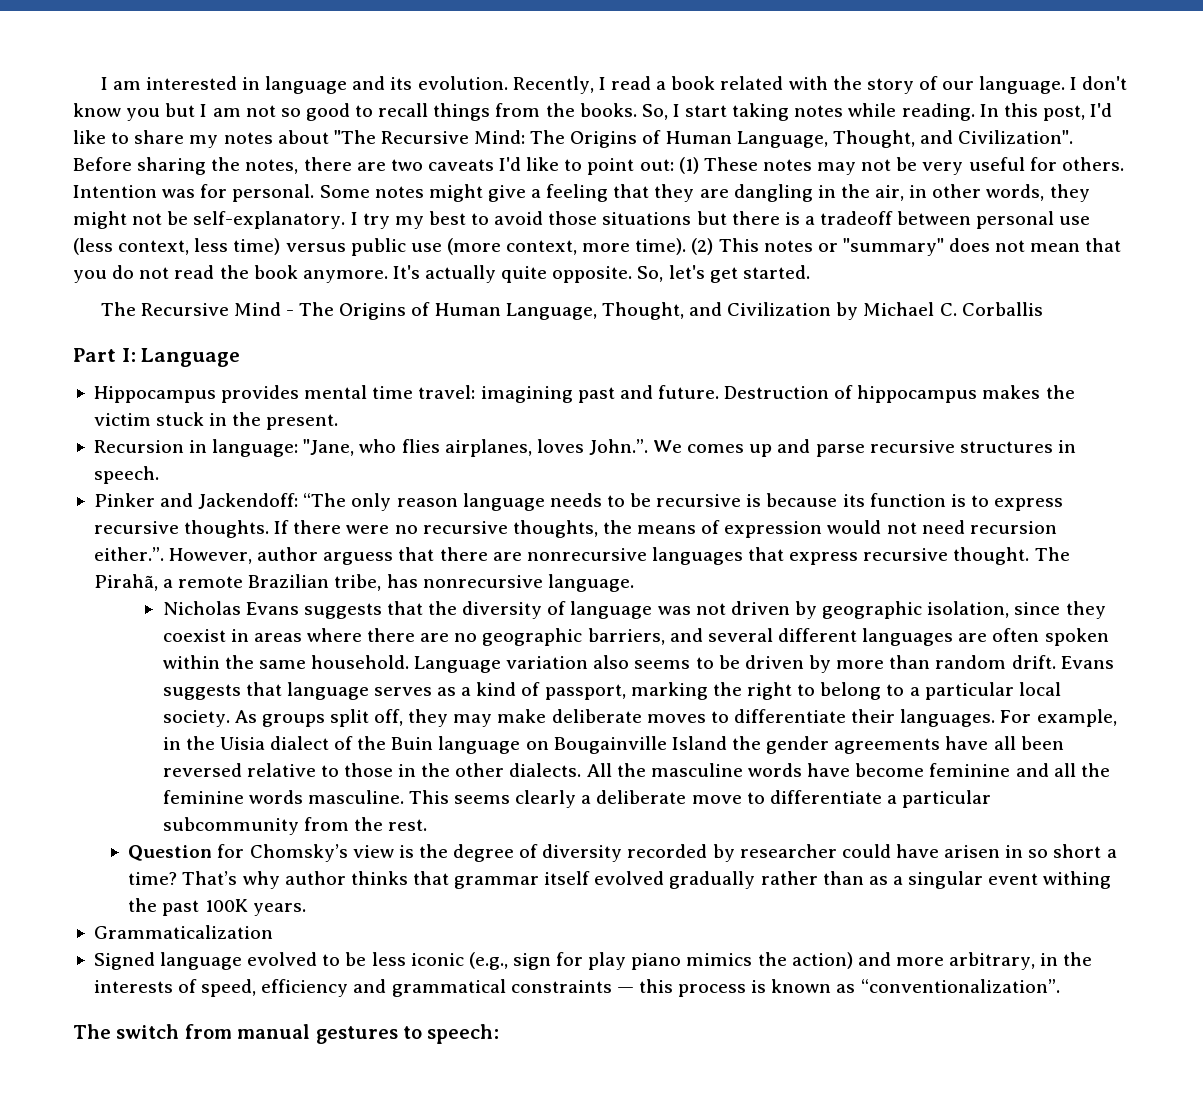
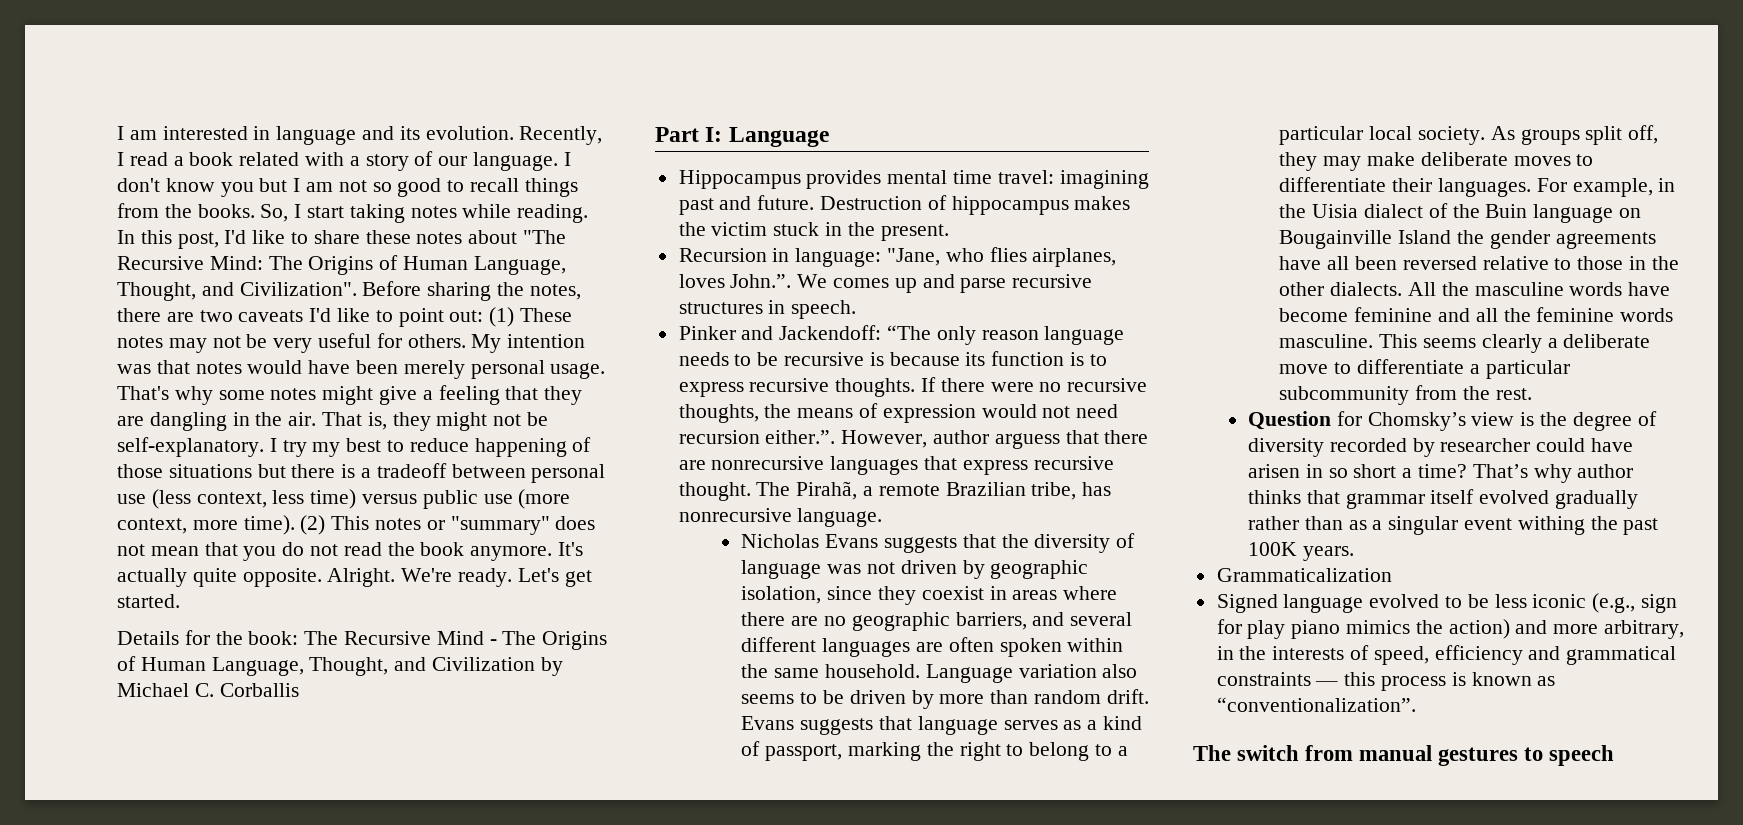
- Recently, I read a book related with the story of our language.
+ Recently, I read a book related with a story of our language.
- In this post, I'd like to share my notes about "The Recursive Mind: The Origins of Human Language, Thought, and Civilization".
+ In this post, I'd like to share these notes about "The Recursive Mind: The Origins of Human Language, Thought, and Civilization".
- Intention was for personal. Some notes might give a feeling that they are dangling in the air, in other words, they might not be self-explanatory.
+ My intention was that notes would have been merely personal usage. That's why some notes might give a feeling that they are dangling in the air. That is, they might not be self-explanatory.
- I try my best to avoid those situations but there is a tradeoff between personal use (less context, less time) versus public use (more context, more time).
+ I try my best to reduce happening of those situations but there is a tradeoff between personal use (less context, less time) versus public use (more context, more time).
- So, let's get started.
- The Recursive Mind - The Origins of Human Language, Thought, and Civilization by Michael C. Corballis
+ Alright. We're ready. Let's get started.
+ Details for the book: The Recursive Mind - The Origins of Human Language, Thought, and Civilization by Michael C. Corballis
- The switch from manual gestures to speech:
+ The switch from manual gestures to speech

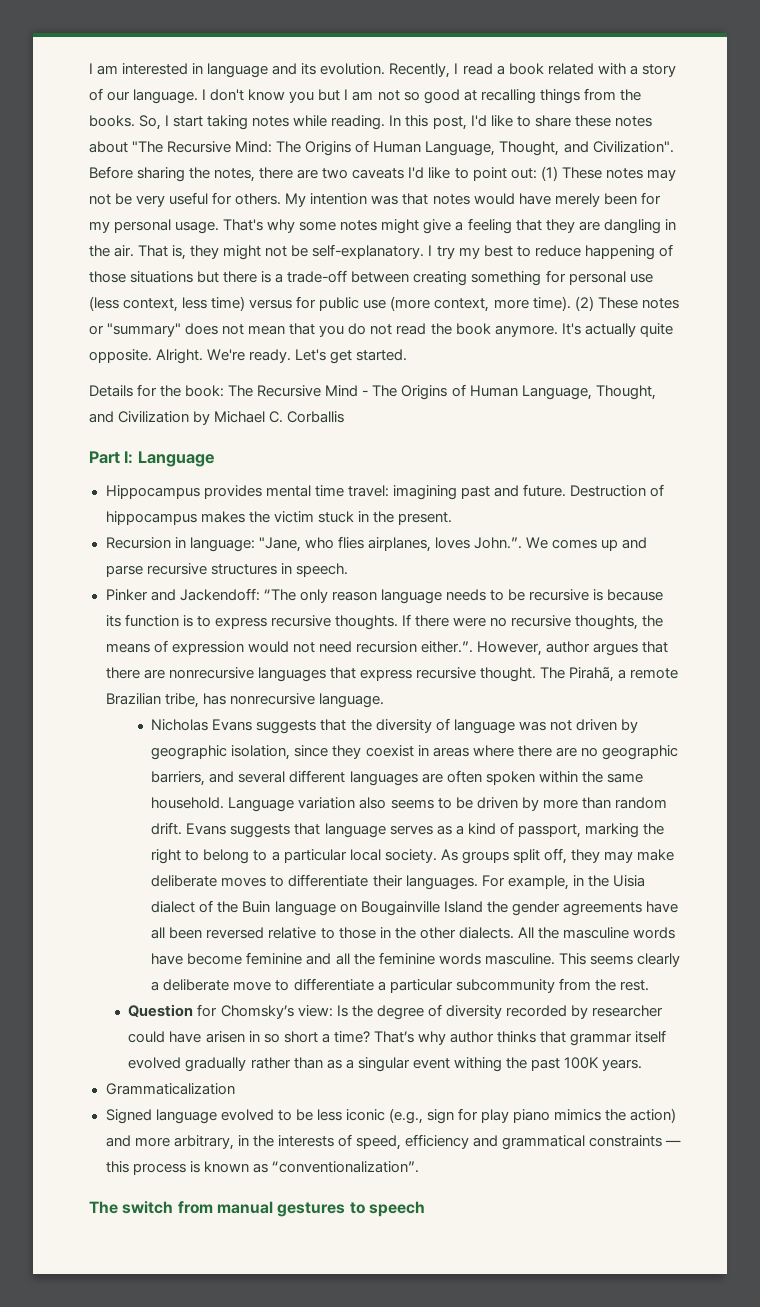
- I don't know you but I am not so good to recall things from the books.
+ I don't know you but I am not so good at recalling things from the books.
- My intention was that notes would have been merely personal usage.
+ My intention was that notes would have merely been for my personal usage.
- I try my best to reduce happening of those situations but there is a tradeoff between personal use (less context, less time) versus public use (more context, more time).
+ I try my best to reduce happening of those situations but there is a trade-off between creating something for personal use (less context, less time) versus for public use (more context, more time).
- (2) This notes or "summary" does not mean that you do not read the book anymore.
+ (2) These notes or "summary" does not mean that you do not read the book anymore.
- If there were no recursive thoughts, the means of expression would not need recursion either.”. However, author arguess that there are nonrecursive languages that express recursive thought.
+ If there were no recursive thoughts, the means of expression would not need recursion either.”. However, author argues that there are nonrecursive languages that express recursive thought.
- Question for Chomsky’s view is the degree of diversity recorded by researcher could have arisen in so short a time?
+ Question for Chomsky’s view: Is the degree of diversity recorded by researcher could have arisen in so short a time?

